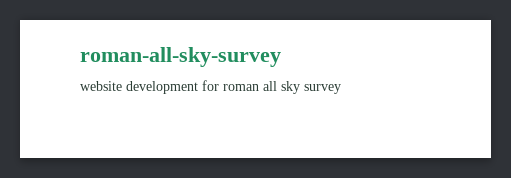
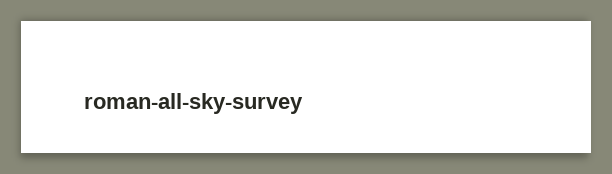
- website development for roman all sky survey

